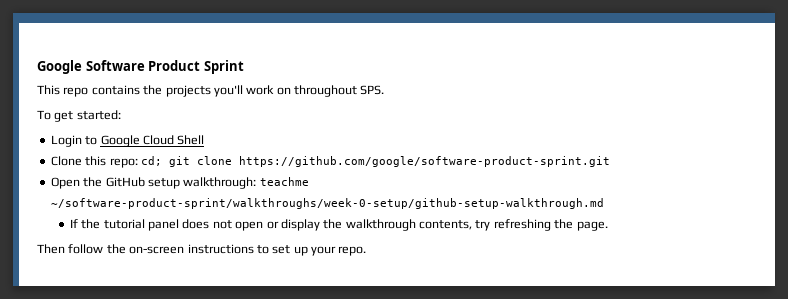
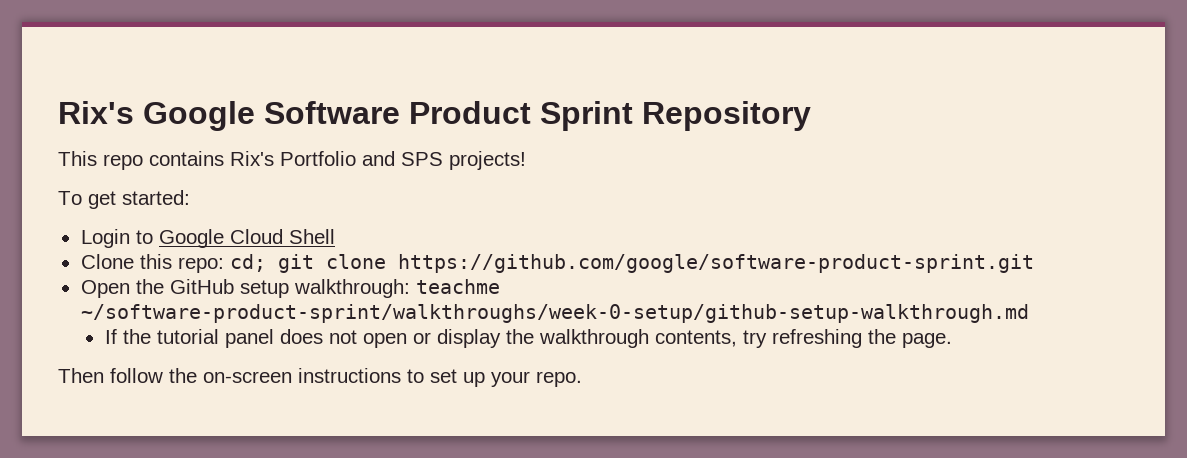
- Google Software Product Sprint
+ Rix's Google Software Product Sprint Repository
- This repo contains the projects you'll work on throughout SPS.
+ This repo contains Rix's Portfolio and SPS projects!

